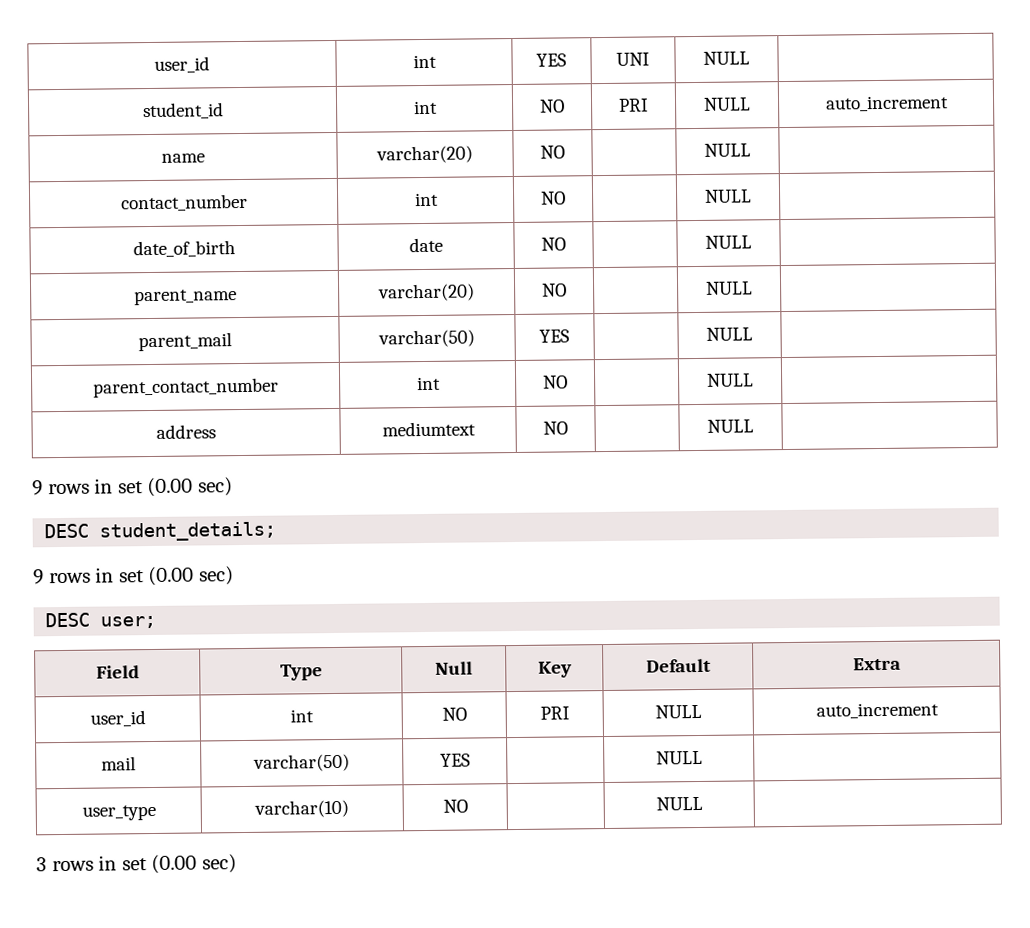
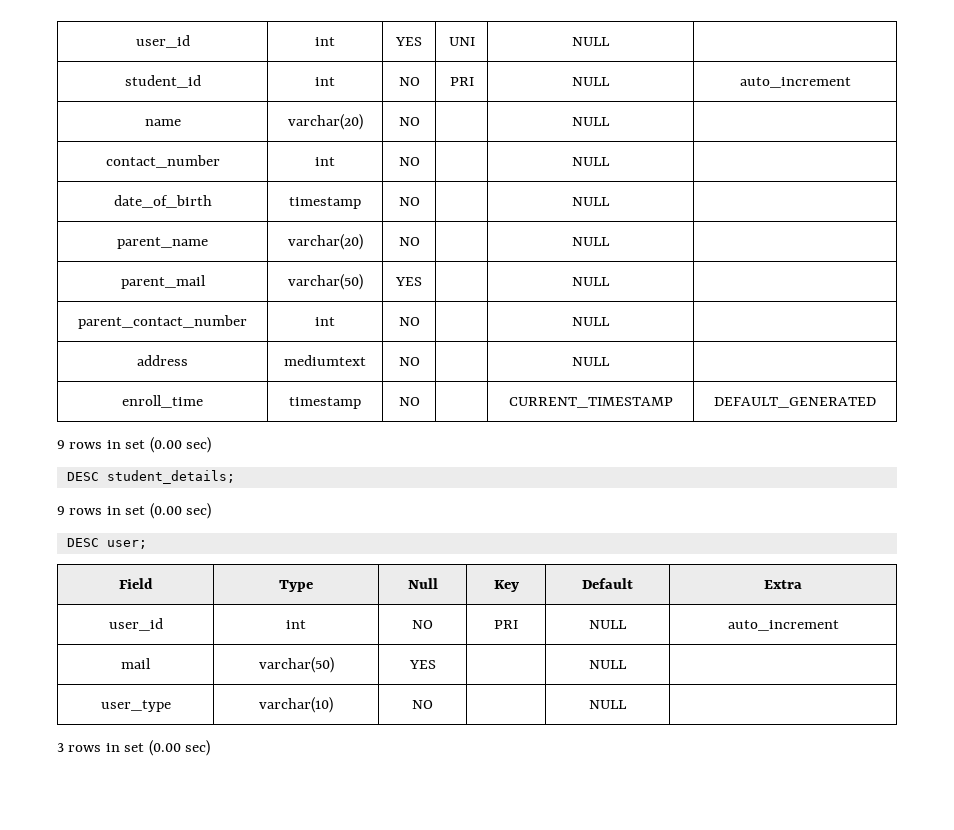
- date_of_birth | date | NO | | NULL |
+ date_of_birth | timestamp | NO | | NULL |
+ enroll_time | timestamp | NO | | CURRENT_TIMESTAMP | DEFAULT_GENERATED

